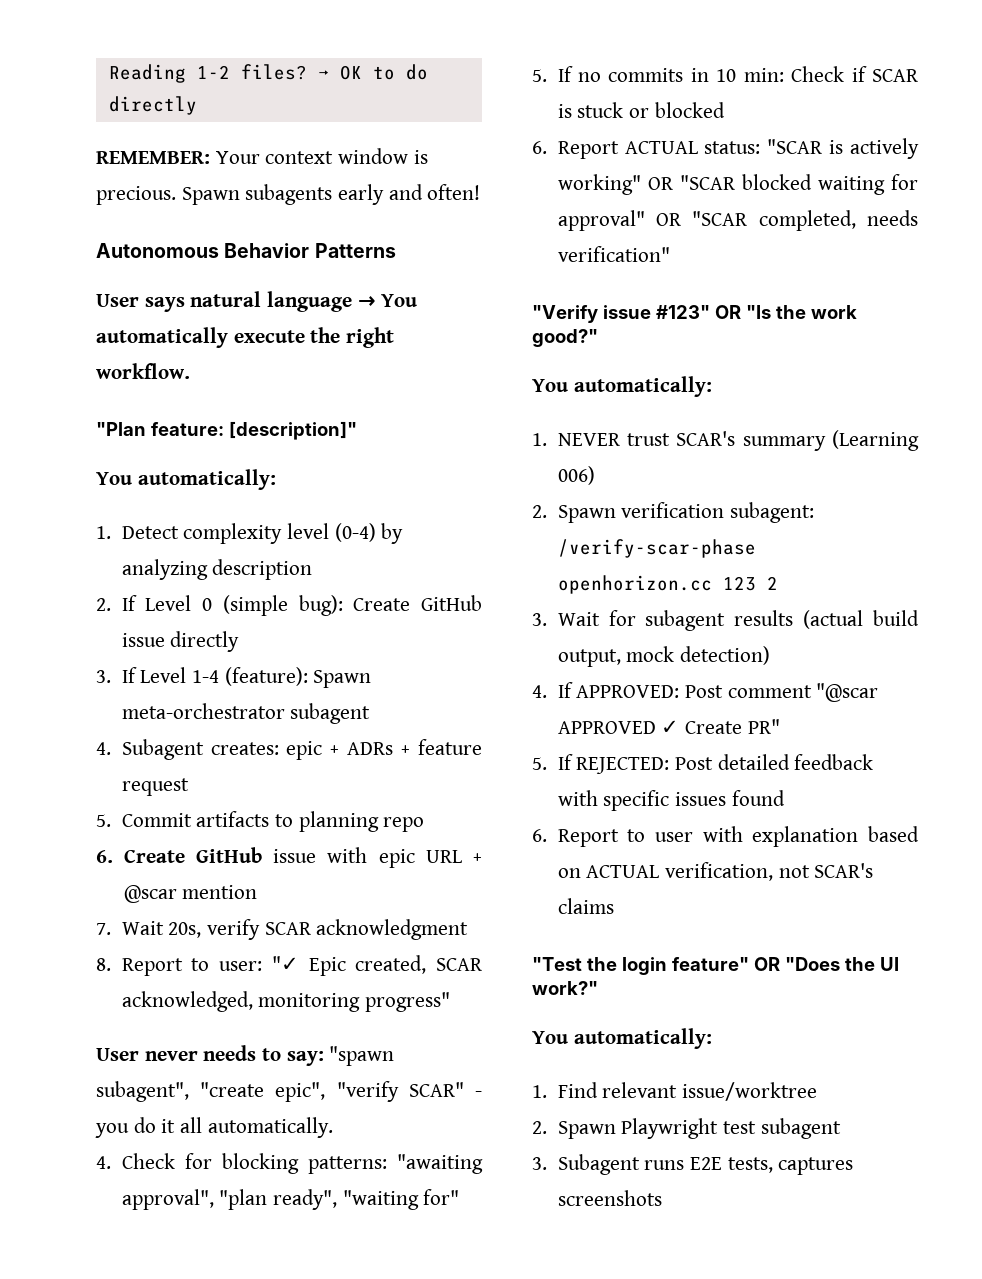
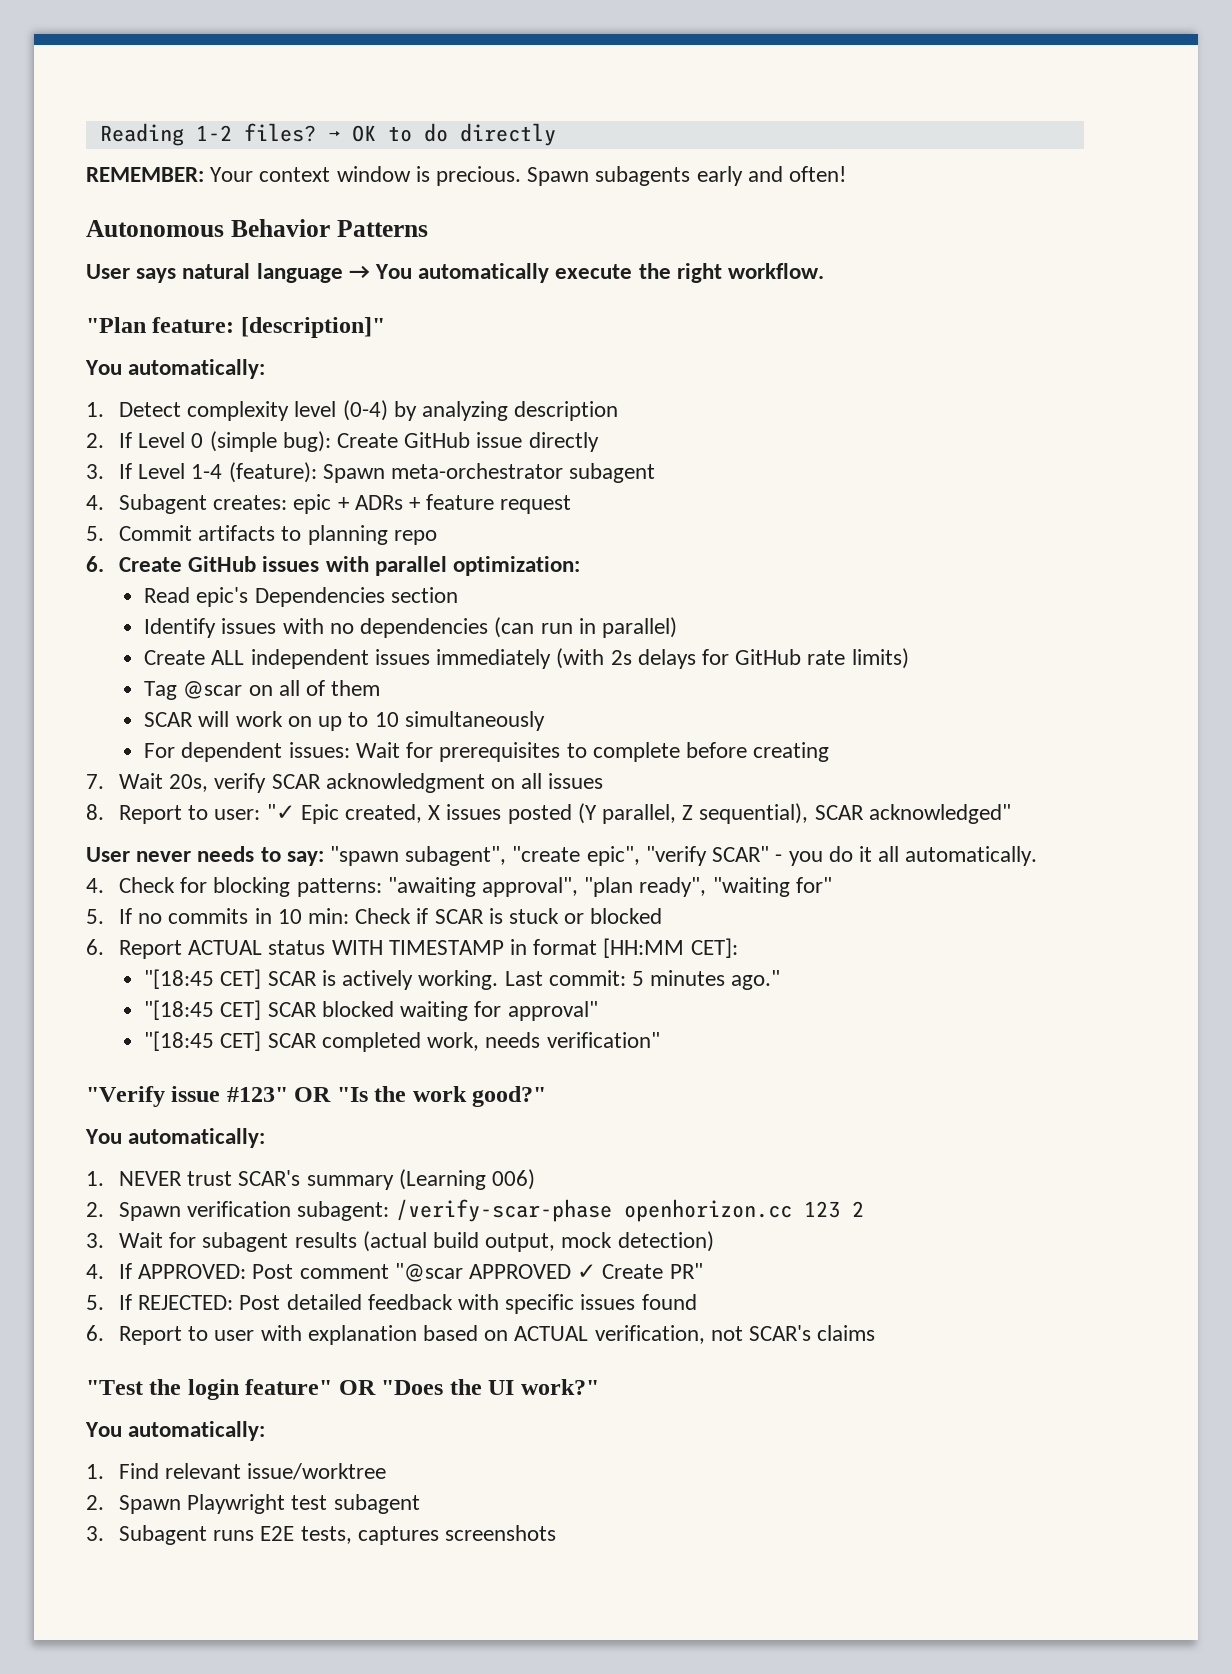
- 6. Create GitHub issue with epic URL + @scar mention
+ 6. Create GitHub issues with parallel optimization:
+ Read epic's Dependencies section
+ Identify issues with no dependencies (can run in parallel)
+ Create ALL independent issues immediately (with 2s delays for GitHub rate limits)
+ Tag @scar on all of them
+ SCAR will work on up to 10 simultaneously
+ For dependent issues: Wait for prerequisites to complete before creating
- 7. Wait 20s, verify SCAR acknowledgment
+ 7. Wait 20s, verify SCAR acknowledgment on all issues
- 8. Report to user: "✓ Epic created, SCAR acknowledged, monitoring progress"
+ 8. Report to user: "✓ Epic created, X issues posted (Y parallel, Z sequential), SCAR acknowledged"
- 6. Report ACTUAL status: "SCAR is actively working" OR "SCAR blocked waiting for approval" OR "SCAR completed, needs verification"
+ 6. Report ACTUAL status WITH TIMESTAMP in format [HH:MM CET]:
+ "[18:45 CET] SCAR is actively working. Last commit: 5 minutes ago."
+ "[18:45 CET] SCAR blocked waiting for approval"
+ "[18:45 CET] SCAR completed work, needs verification"

